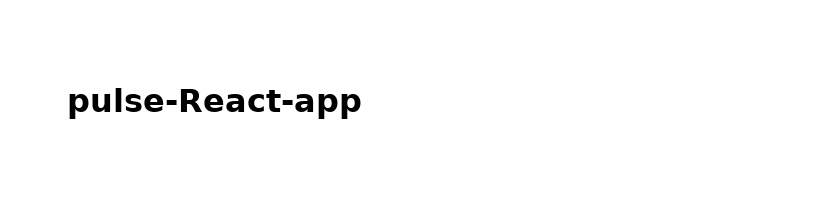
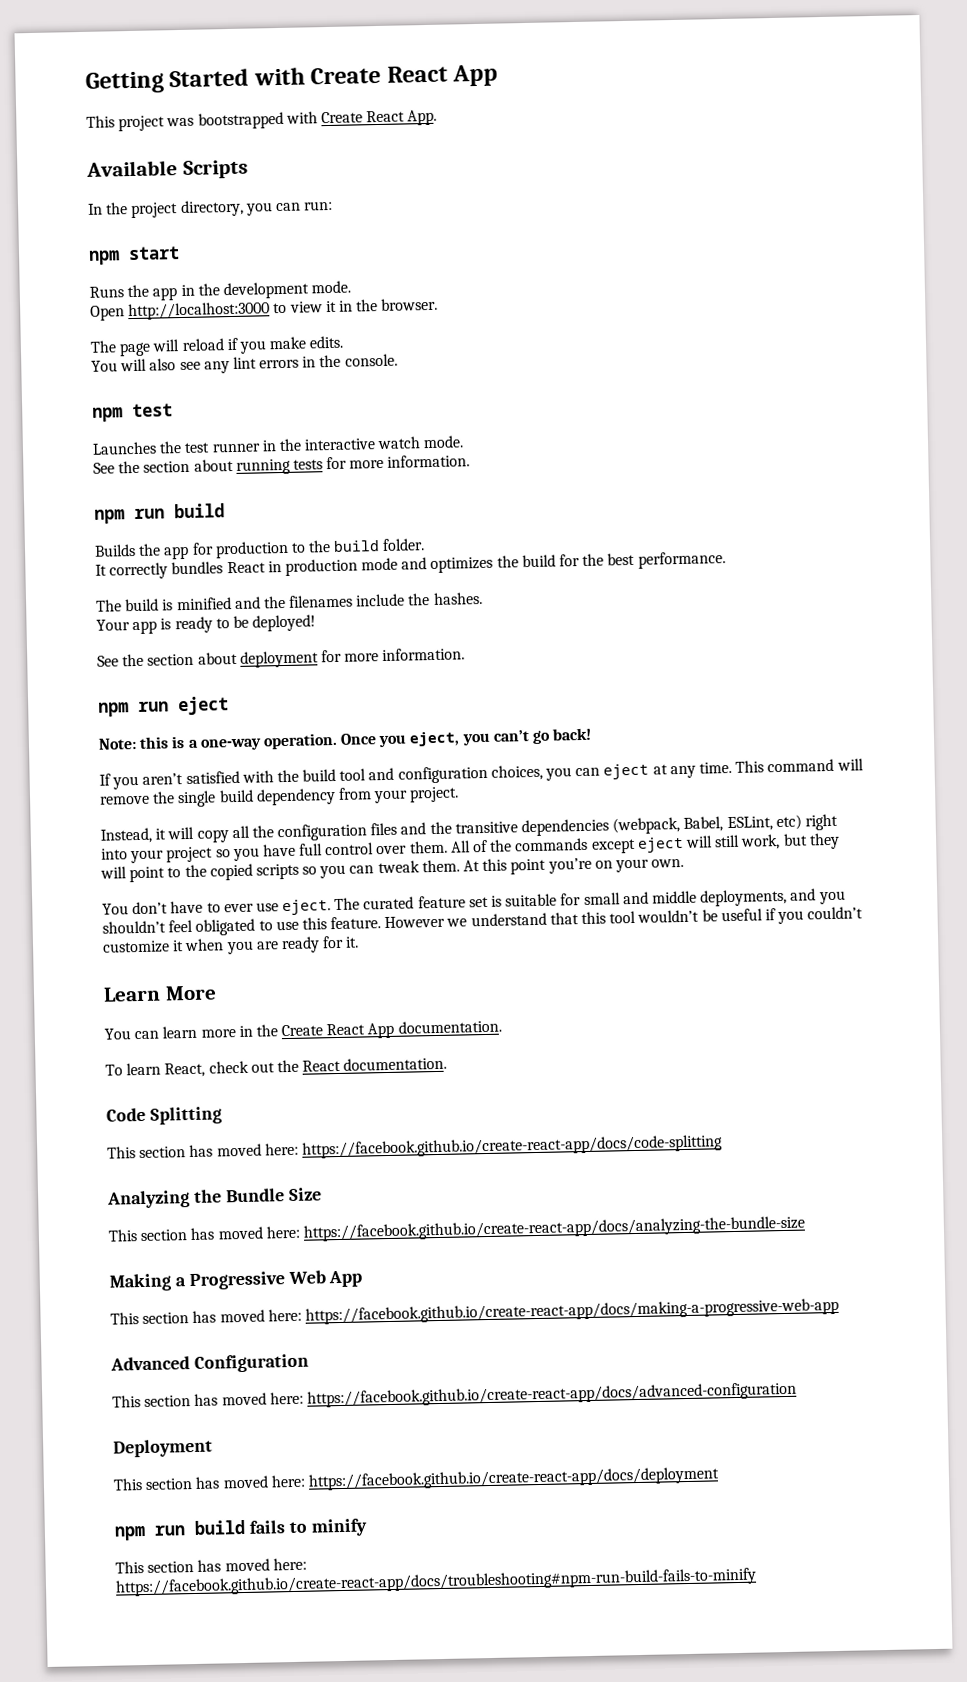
- pulse-React-app
+ Getting Started with Create React App
+ This project was bootstrapped with Create React App.
+ Available Scripts
+ In the project directory, you can run:
+ npm start
+ Runs the app in the development mode.
+ Open http://localhost:3000 to view it in the browser.
+ The page will reload if you make edits.
+ You will also see any lint errors in the console.
+ npm test
+ Launches the test runner in the interactive watch mode.
+ See the section about running tests for more information.
+ npm run build
+ Builds the app for production to the build folder.
+ It correctly bundles React in production mode and optimizes the build for the best performance.
+ The build is minified and the filenames include the hashes.
+ Your app is ready to be deployed!
+ See the section about deployment for more information.
+ npm run eject
+ Note: this is a one-way operation. Once you eject, you can’t go back!
+ If you aren’t satisfied with the build tool and configuration choices, you can eject at any time. This command will remove the single build dependency from your project.
+ Instead, it will copy all the configuration files and the transitive dependencies (webpack, Babel, ESLint, etc) right into your project so you have full control over them. All of the commands except eject will still work, but they will point to the copied scripts so you can tweak them. At this point you’re on your own.
+ You don’t have to ever use eject. The curated feature set is suitable for small and middle deployments, and you shouldn’t feel obligated to use this feature. However we understand that this tool wouldn’t be useful if you couldn’t customize it when you are ready for it.
+ Learn More
+ You can learn more in the Create React App documentation.
+ To learn React, check out the React documentation.
+ Code Splitting
+ This section has moved here: https://facebook.github.io/create-react-app/docs/code-splitting
+ Analyzing the Bundle Size
+ This section has moved here: https://facebook.github.io/create-react-app/docs/analyzing-the-bundle-size
+ Making a Progressive Web App
+ This section has moved here: https://facebook.github.io/create-react-app/docs/making-a-progressive-web-app
+ Advanced Configuration
+ This section has moved here: https://facebook.github.io/create-react-app/docs/advanced-configuration
+ Deployment
+ This section has moved here: https://facebook.github.io/create-react-app/docs/deployment
+ npm run build fails to minify
+ This section has moved here: https://facebook.github.io/create-react-app/docs/troubleshooting#npm-run-build-fails-to-minify

